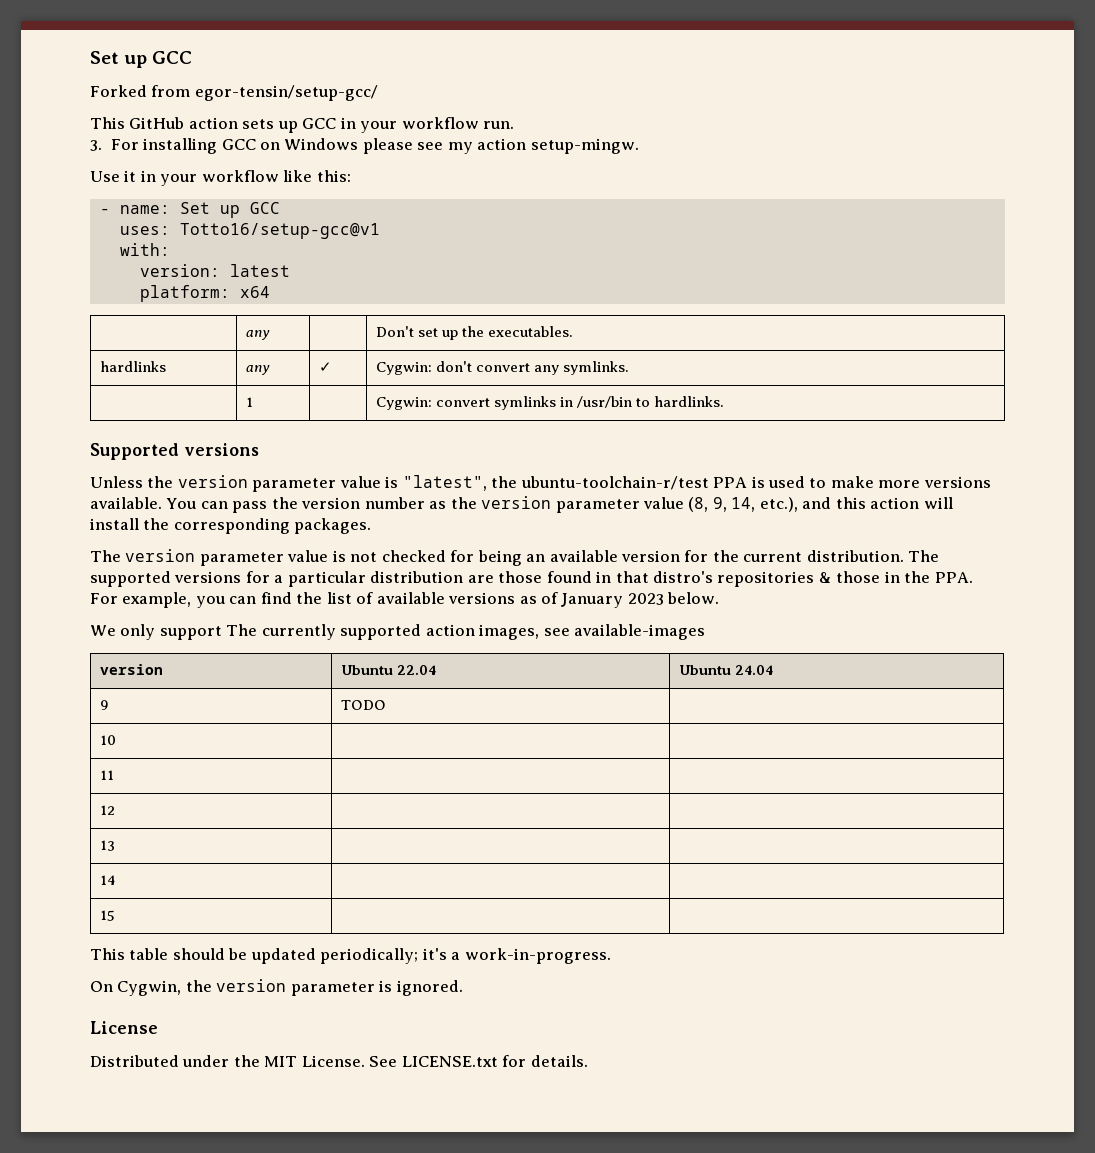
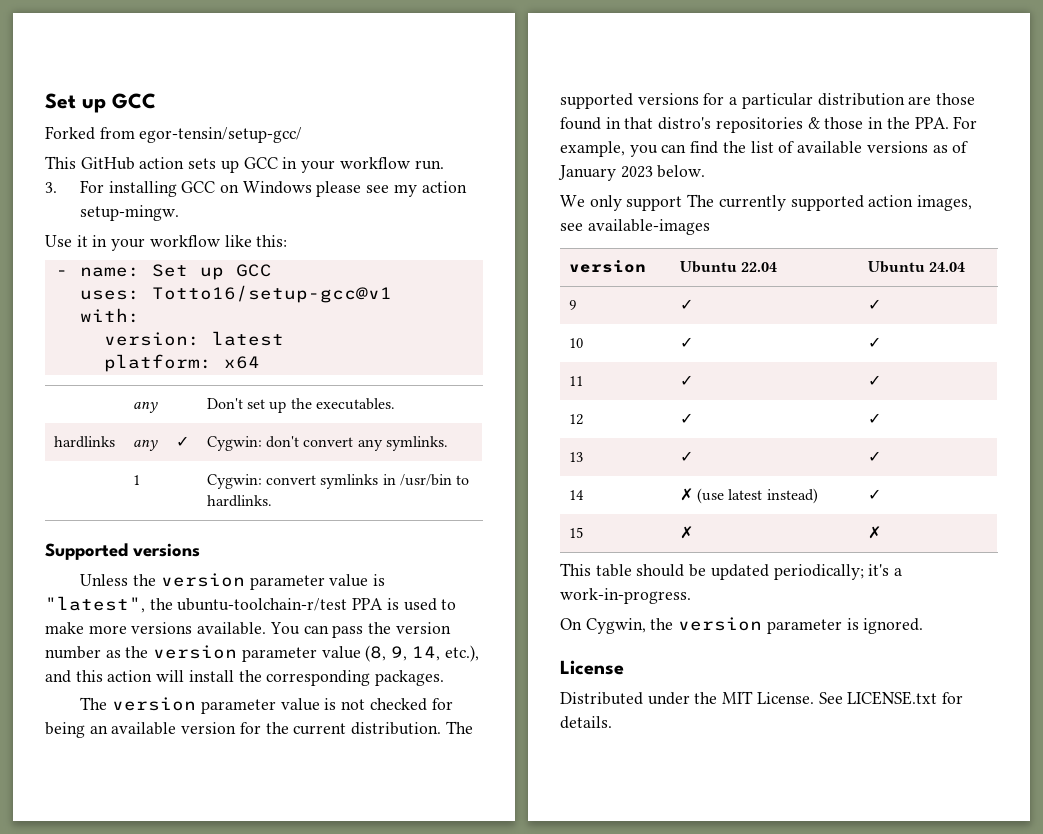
- 9 | TODO |
+ 9 | ✓ | ✓
- 10 | |
+ 10 | ✓ | ✓
- 11 | |
+ 11 | ✓ | ✓
- 12 | |
+ 12 | ✓ | ✓
- 13 | |
+ 13 | ✓ | ✓
- 14 | |
+ 14 | ✗ (use latest instead) | ✓
- 15 | |
+ 15 | ✗ | ✗

